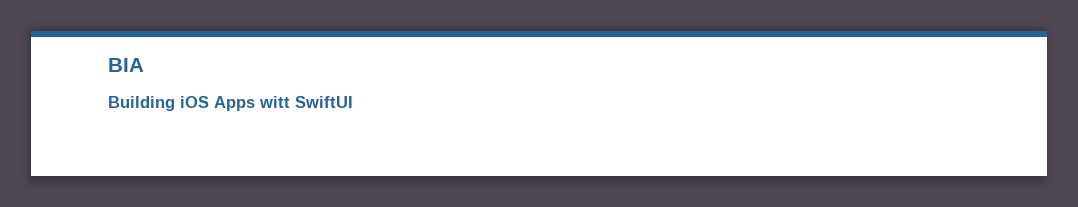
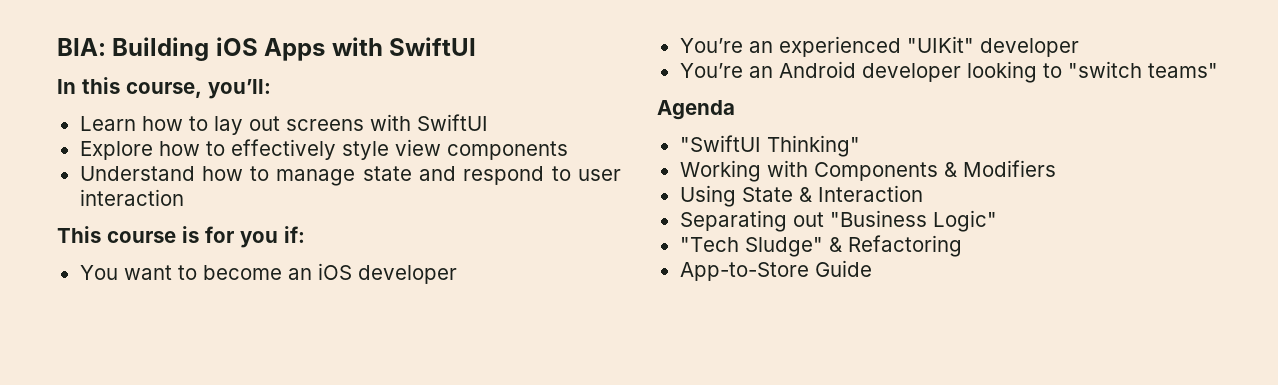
- BIA
- Building iOS Apps witt SwiftUI
+ BIA: Building iOS Apps with SwiftUI
+ In this course, you’ll:
+ Learn how to lay out screens with SwiftUI
+ Explore how to effectively style view components
+ Understand how to manage state and respond to user interaction
+ This course is for you if:
+ You want to become an iOS developer
+ You’re an experienced "UIKit" developer
+ You’re an Android developer looking to "switch teams"
+ Agenda
+ "SwiftUI Thinking"
+ Working with Components & Modifiers
+ Using State & Interaction
+ Separating out "Business Logic"
+ "Tech Sludge" & Refactoring
+ App-to-Store Guide

